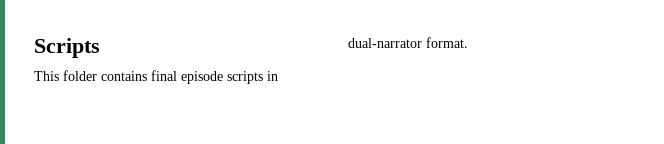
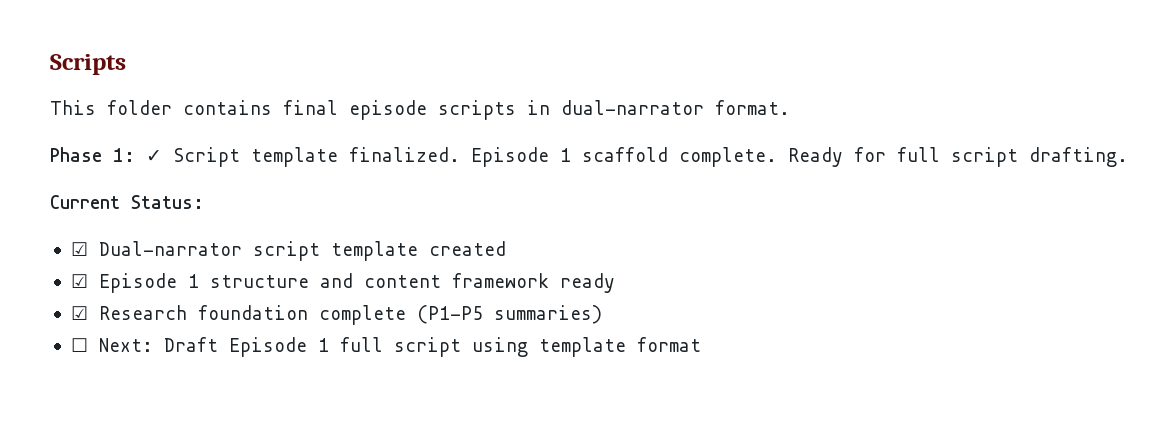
+ Phase 1: ✓ Script template finalized. Episode 1 scaffold complete. Ready for full script drafting.
+ Current Status:
+ ☑ Dual-narrator script template created
+ ☑ Episode 1 structure and content framework ready
+ ☑ Research foundation complete (P1-P5 summaries)
+ ☐ Next: Draft Episode 1 full script using template format

